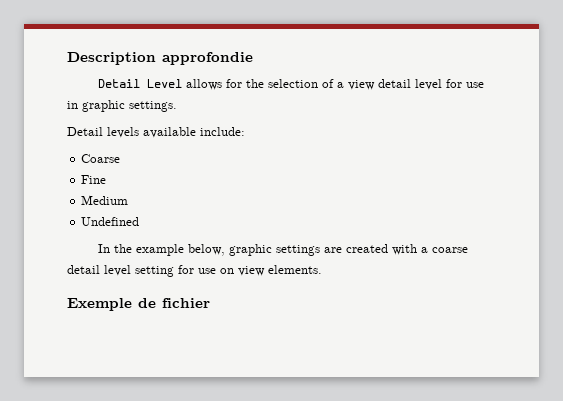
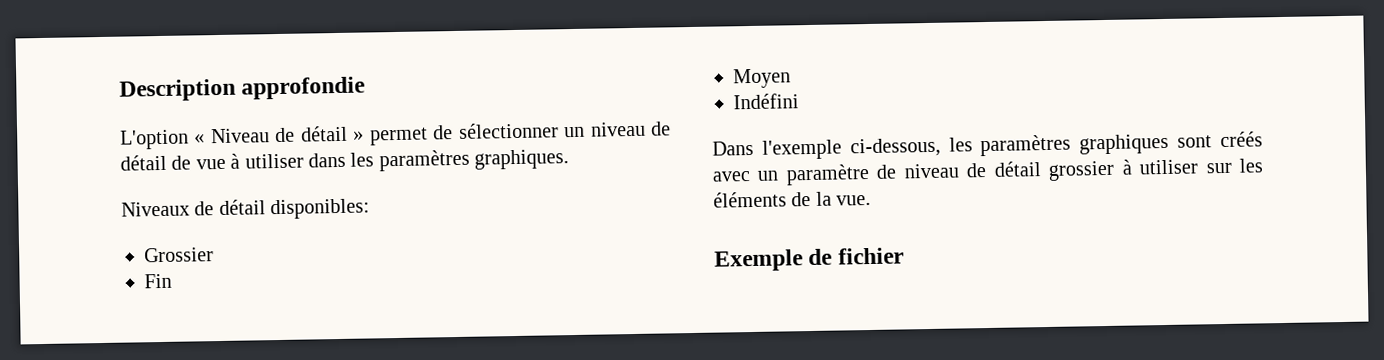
- Detail Level allows for the selection of a view detail level for use in graphic settings.
- Detail levels available include:
- Coarse
- Fine
- Medium
- Undefined
- In the example below, graphic settings are created with a coarse detail level setting for use on view elements.
+ L'option « Niveau de détail » permet de sélectionner un niveau de détail de vue à utiliser dans les paramètres graphiques.
+ Niveaux de détail disponibles:
+ Grossier
+ Fin
+ Moyen
+ Indéfini
+ Dans l'exemple ci-dessous, les paramètres graphiques sont créés avec un paramètre de niveau de détail grossier à utiliser sur les éléments de la vue.

